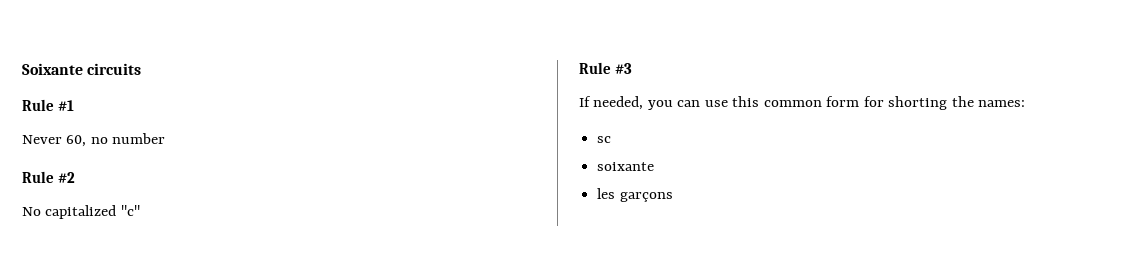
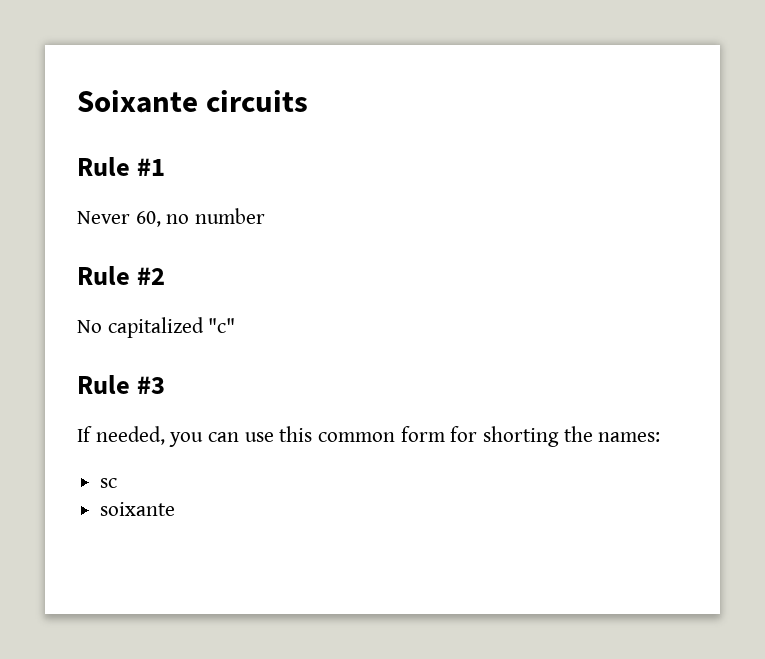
- les garçons

